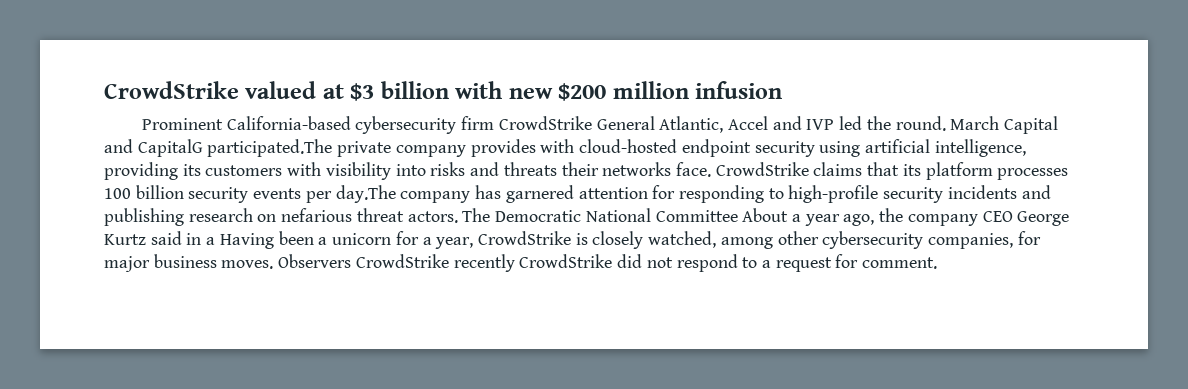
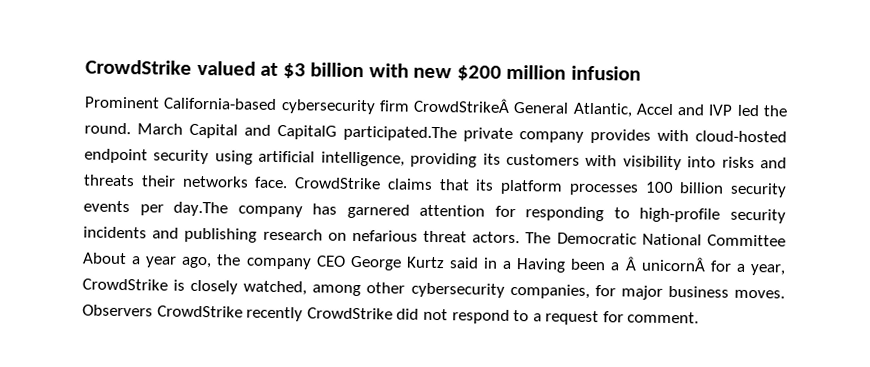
- Prominent California-based cybersecurity firm CrowdStrike General Atlantic, Accel and IVP led the round.
+ Prominent California-based cybersecurity firm CrowdStrikeÂ General Atlantic, Accel and IVP led the round.
- The Democratic National Committee About a year ago, the company CEO George Kurtz said in a Having been a unicorn for a year, CrowdStrike is closely watched, among other cybersecurity companies, for major business moves.
+ The Democratic National Committee About a year ago, the company CEO George Kurtz said in a Having been a Â unicornÂ for a year, CrowdStrike is closely watched, among other cybersecurity companies, for major business moves.

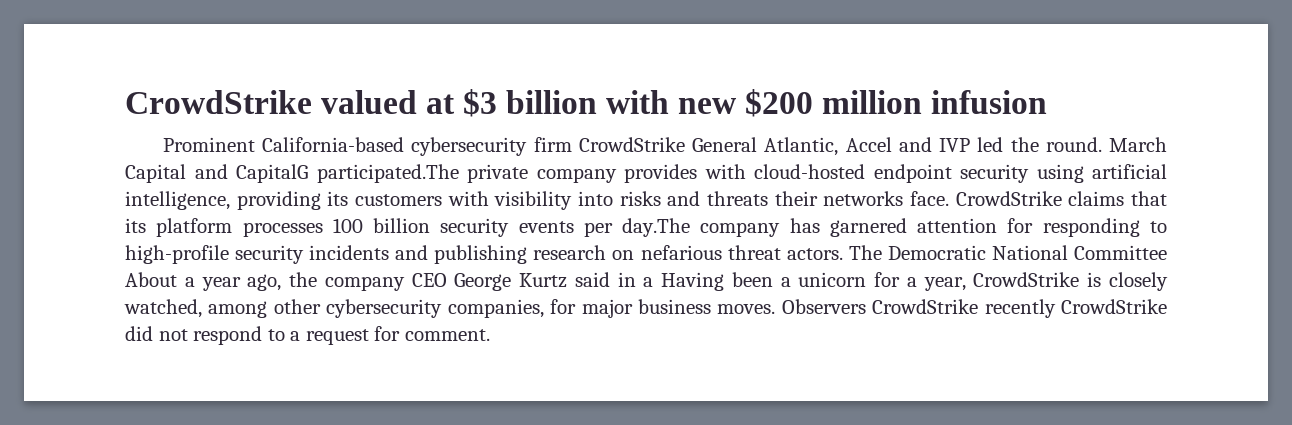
- Prominent California-based cybersecurity firm CrowdStrikeÂ General Atlantic, Accel and IVP led the round.
+ Prominent California-based cybersecurity firm CrowdStrike General Atlantic, Accel and IVP led the round.
- The Democratic National Committee About a year ago, the company CEO George Kurtz said in a Having been a Â unicornÂ for a year, CrowdStrike is closely watched, among other cybersecurity companies, for major business moves.
+ The Democratic National Committee About a year ago, the company CEO George Kurtz said in a Having been a unicorn for a year, CrowdStrike is closely watched, among other cybersecurity companies, for major business moves.

